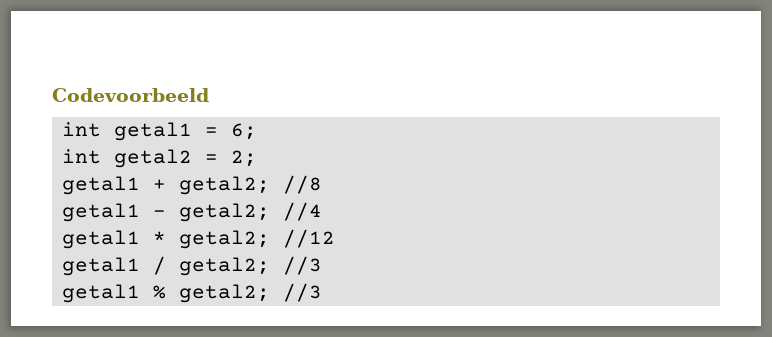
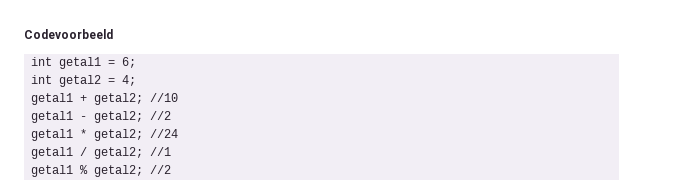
- int getal2 = 2;
+ int getal2 = 4;
- getal1 + getal2; //8
+ getal1 + getal2; //10
- getal1 - getal2; //4
+ getal1 - getal2; //2
- getal1 * getal2; //12
+ getal1 * getal2; //24
- getal1 / getal2; //3
+ getal1 / getal2; //1
- getal1 % getal2; //3
+ getal1 % getal2; //2

